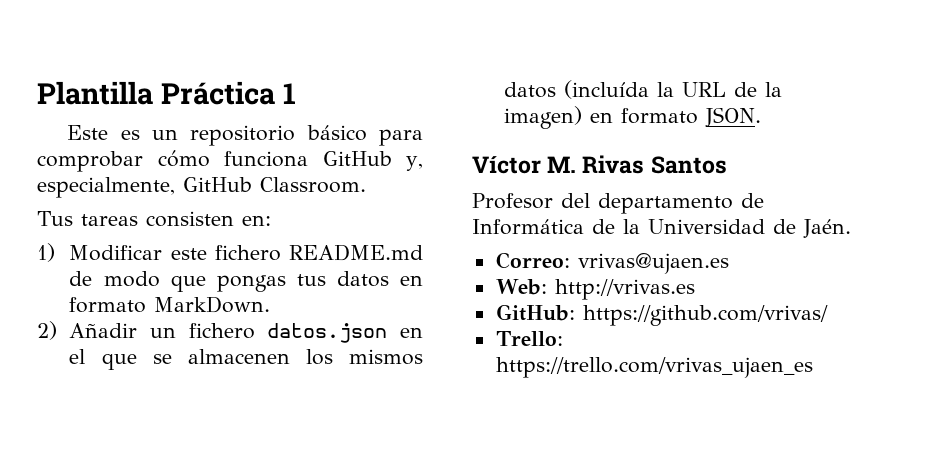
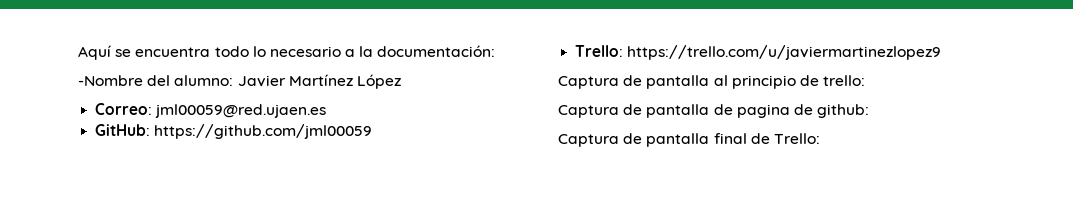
- Plantilla Práctica 1
- Este es un repositorio básico para comprobar cómo funciona GitHub y, especialmente, GitHub Classroom.
- Tus tareas consisten en:
- 1) Modificar este fichero README.md de modo que pongas tus datos en formato MarkDown.
- 2) Añadir un fichero datos.json en el que se almacenen los mismos datos (incluída la URL de la imagen) en formato JSON.
- Víctor M. Rivas Santos
- Profesor del departamento de Informática de la Universidad de Jaén.
- Correo: vrivas@ujaen.es
- Web: http://vrivas.es
+ Aquí se encuentra todo lo necesario a la documentación:
+ -Nombre del alumno: Javier Martínez López
+ Correo: jml00059@red.ujaen.es
- GitHub: https://github.com/vrivas/
- Trello: https://trello.com/vrivas_ujaen_es
+ GitHub: https://github.com/jml00059
+ Trello: https://trello.com/u/javiermartinezlopez9
+ Captura de pantalla al principio de trello:
+ Captura de pantalla de pagina de github:
+ Captura de pantalla final de Trello:

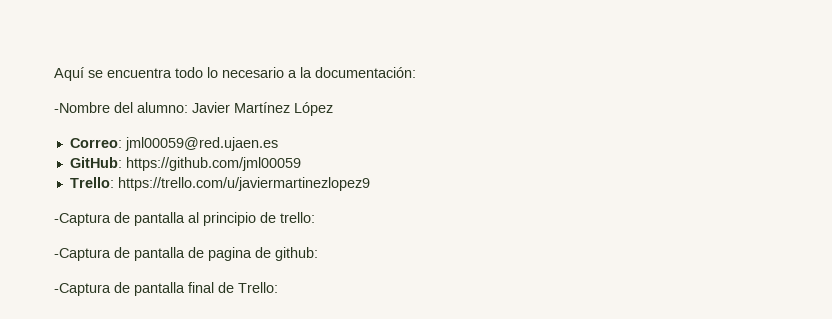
- Captura de pantalla al principio de trello:
+ -Captura de pantalla al principio de trello:
- Captura de pantalla de pagina de github:
+ -Captura de pantalla de pagina de github:
- Captura de pantalla final de Trello:
+ -Captura de pantalla final de Trello:

